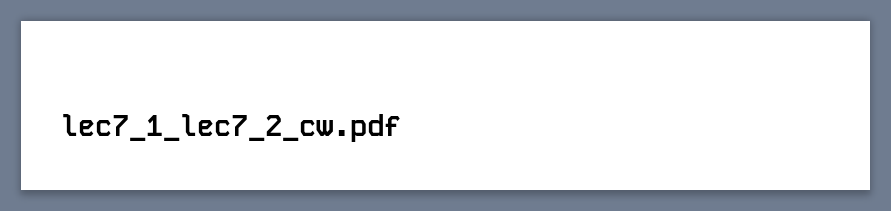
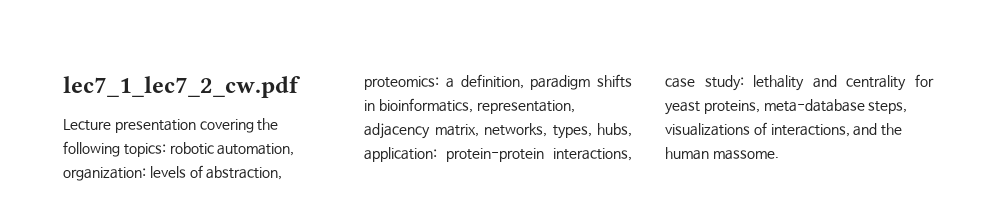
+ Lecture presentation covering the following topics: robotic automation, organization: levels of abstraction, proteomics: a definition, paradigm shifts in bioinformatics, representation, adjacency matrix, networks, types, hubs, application: protein-protein interactions, case study: lethality and centrality for yeast proteins, meta-database steps, visualizations of interactions, and the human massome.

